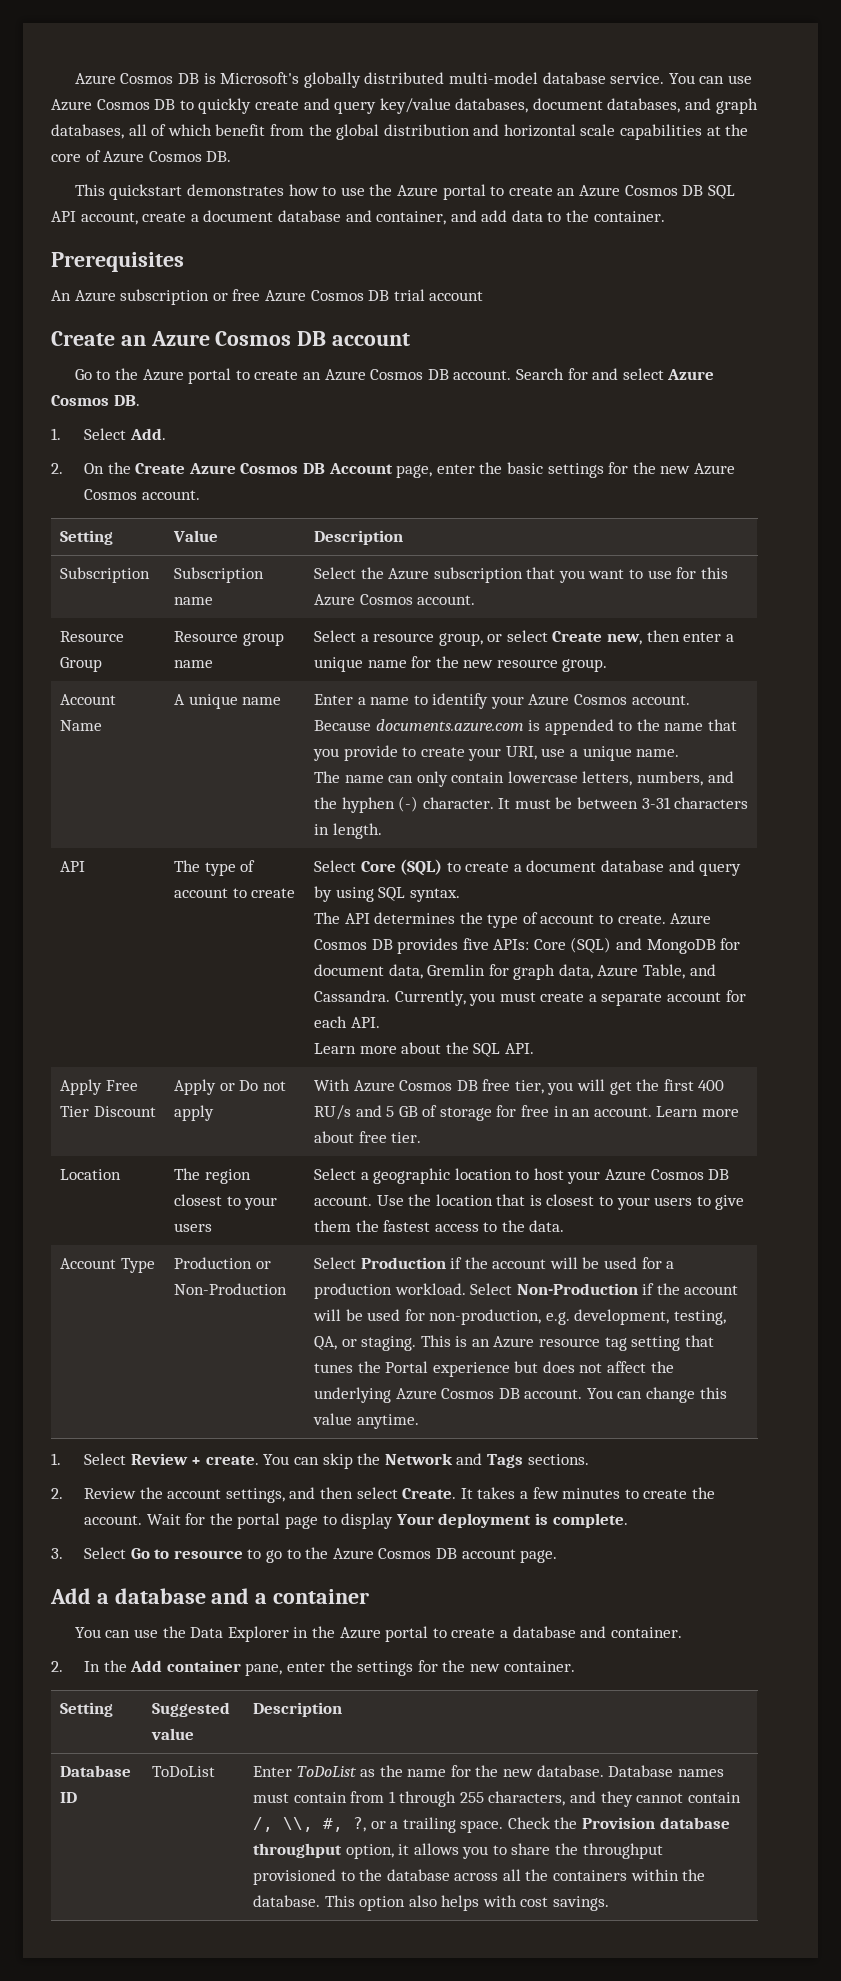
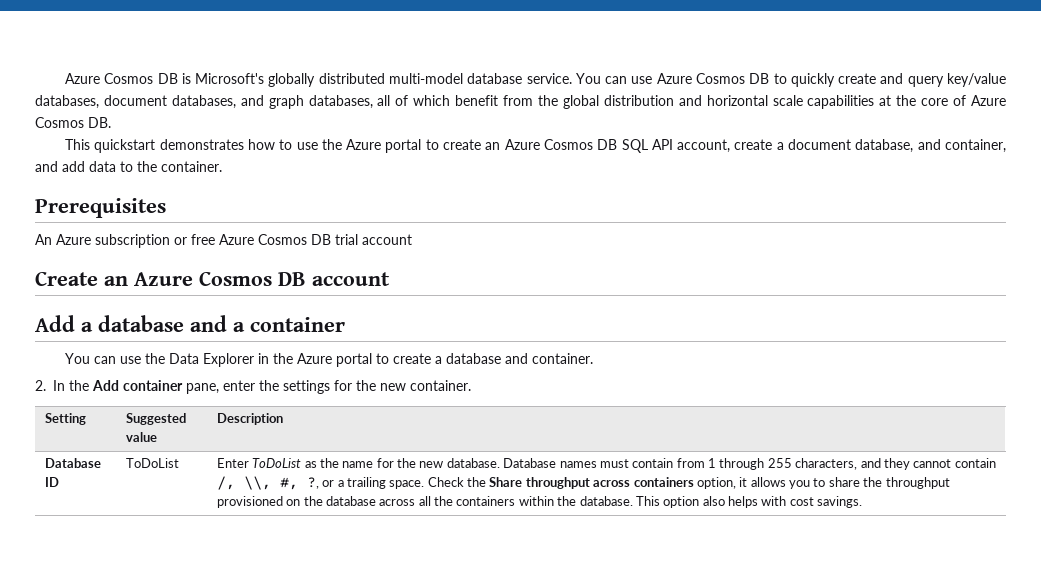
- This quickstart demonstrates how to use the Azure portal to create an Azure Cosmos DB SQL API account, create a document database and container, and add data to the container.
+ This quickstart demonstrates how to use the Azure portal to create an Azure Cosmos DB SQL API account, create a document database, and container, and add data to the container.
- Go to the Azure portal to create an Azure Cosmos DB account. Search for and select Azure Cosmos DB.
- 1. Select Add.
- 2. On the Create Azure Cosmos DB Account page, enter the basic settings for the new Azure Cosmos account.
- Setting | Value | Description
- Subscription | Subscription name | Select the Azure subscription that you want to use for this Azure Cosmos account.
- Resource Group | Resource group name | Select a resource group, or select Create new, then enter a unique name for the new resource group.
- Account Name | A unique name | Enter a name to identify your Azure Cosmos account. Because documents.azure.com is appended to the name that you provide to create your URI, use a unique name.
- The name can only contain lowercase letters, numbers, and the hyphen (-) character. It must be between 3-31 characters in length.
- API | The type of account to create | Select Core (SQL) to create a document database and query by using SQL syntax.
- The API determines the type of account to create. Azure Cosmos DB provides five APIs: Core (SQL) and MongoDB for document data, Gremlin for graph data, Azure Table, and Cassandra. Currently, you must create a separate account for each API.
- Learn more about the SQL API.
- Apply Free Tier Discount | Apply or Do not apply | With Azure Cosmos DB free tier, you will get the first 400 RU/s and 5 GB of storage for free in an account. Learn more about free tier.
- Location | The region closest to your users | Select a geographic location to host your Azure Cosmos DB account. Use the location that is closest to your users to give them the fastest access to the data.
- Account Type | Production or Non-Production | Select Production if the account will be used for a production workload. Select Non-Production if the account will be used for non-production, e.g. development, testing, QA, or staging. This is an Azure resource tag setting that tunes the Portal experience but does not affect the underlying Azure Cosmos DB account. You can change this value anytime.
- 1. Select Review + create. You can skip the Network and Tags sections.
- 2. Review the account settings, and then select Create. It takes a few minutes to create the account. Wait for the portal page to display Your deployment is complete.
- 3. Select Go to resource to go to the Azure Cosmos DB account page.
- Check the Provision database throughput option, it allows you to share the throughput provisioned to the database across all the containers within the database.
+ Check the Share throughput across containers option, it allows you to share the throughput provisioned on the database across all the containers within the database.

